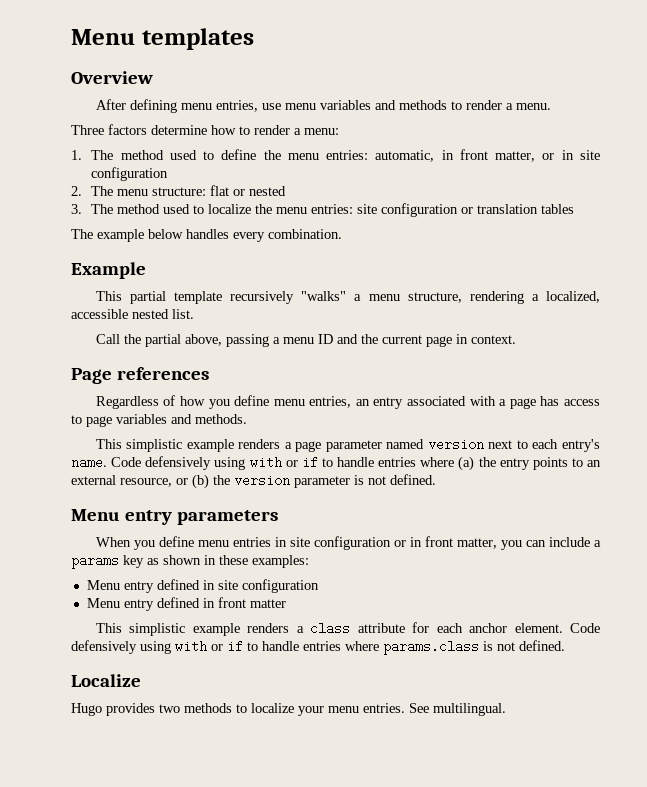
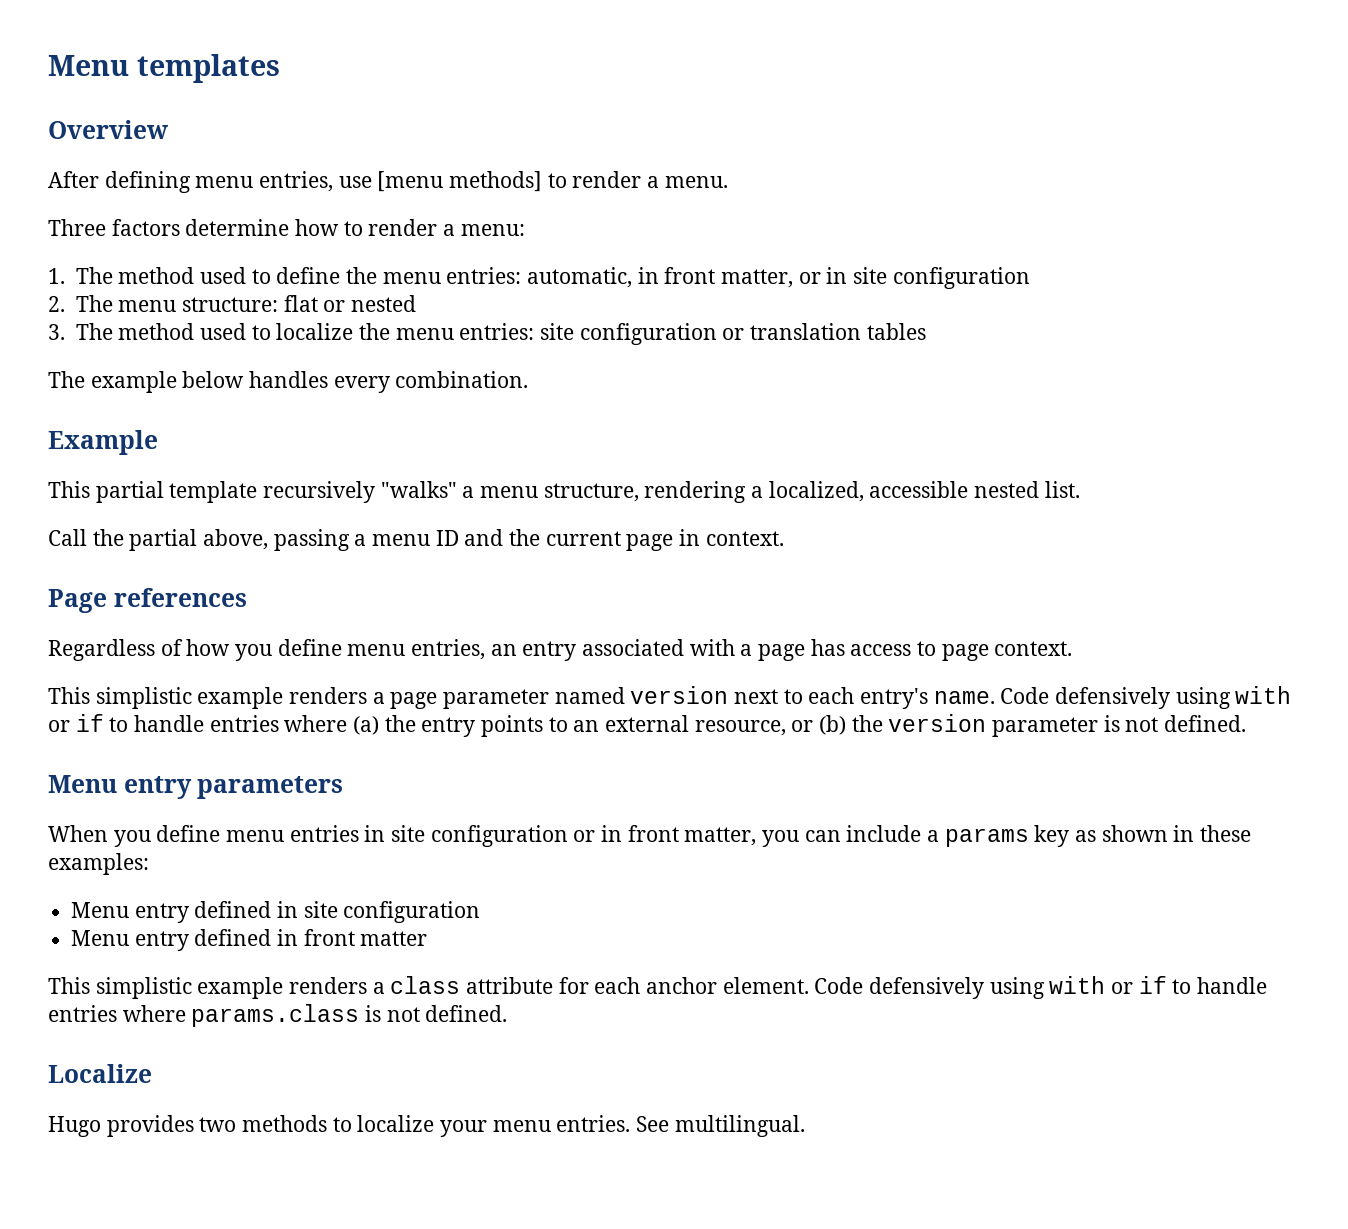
- After defining menu entries, use menu variables and methods to render a menu.
+ After defining menu entries, use [menu methods] to render a menu.
- Regardless of how you define menu entries, an entry associated with a page has access to page variables and methods.
+ Regardless of how you define menu entries, an entry associated with a page has access to page context.

